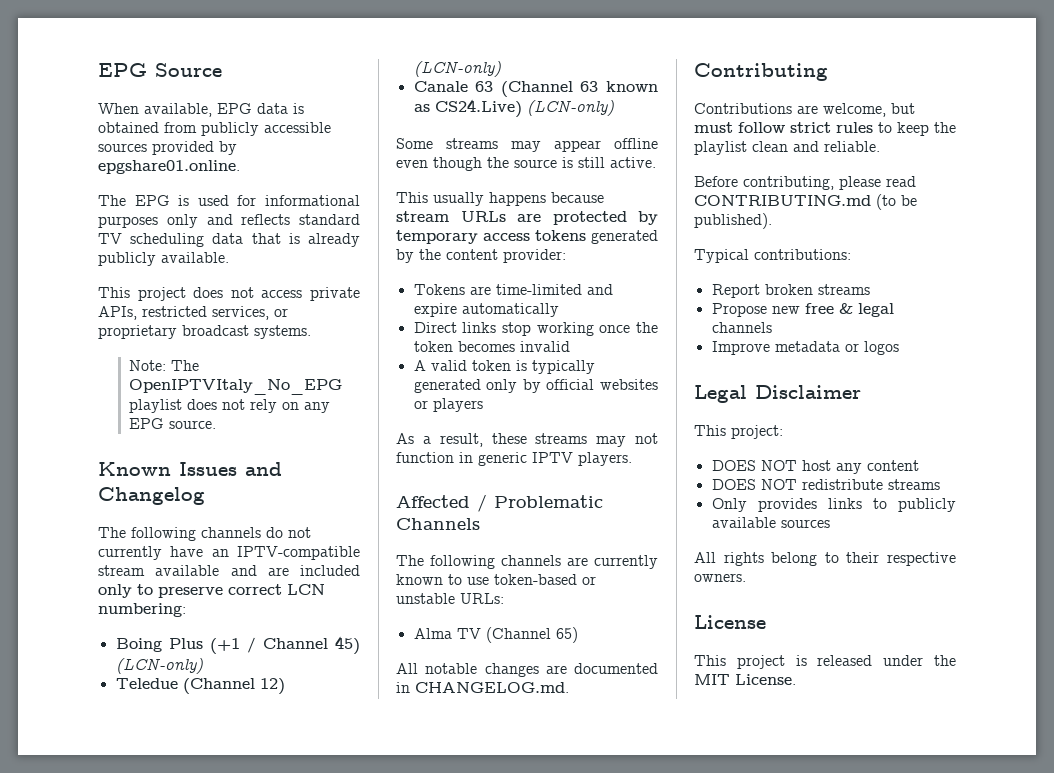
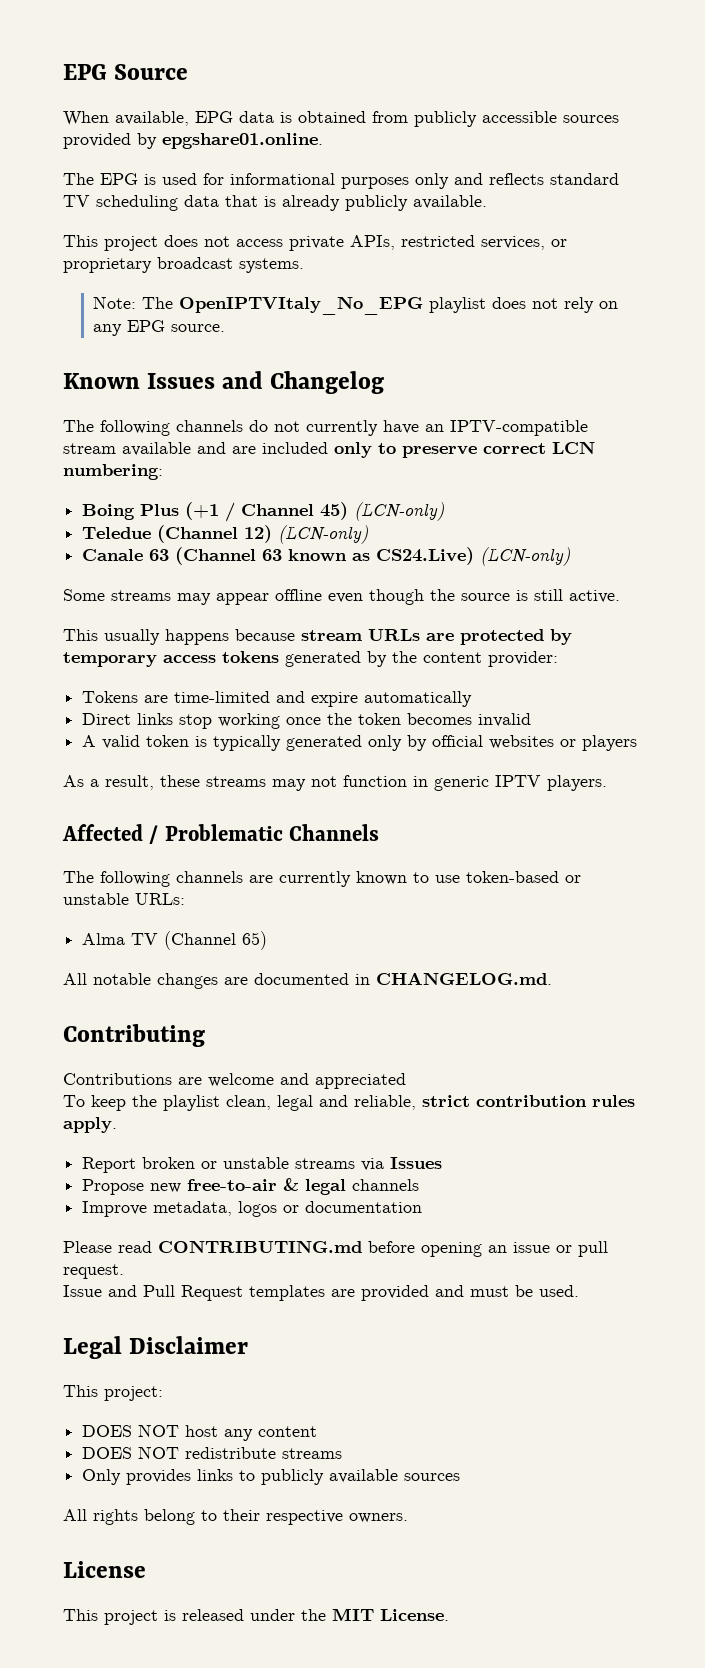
- Contributions are welcome, but must follow strict rules to keep the playlist clean and reliable.
- Before contributing, please read CONTRIBUTING.md (to be published).
- Typical contributions:
+ Contributions are welcome and appreciated
+ To keep the playlist clean, legal and reliable, strict contribution rules apply.
- Report broken streams
+ Report broken or unstable streams via Issues
- Propose new free & legal channels
+ Propose new free-to-air & legal channels
- Improve metadata or logos
+ Improve metadata, logos or documentation
+ Please read CONTRIBUTING.md before opening an issue or pull request.
+ Issue and Pull Request templates are provided and must be used.

